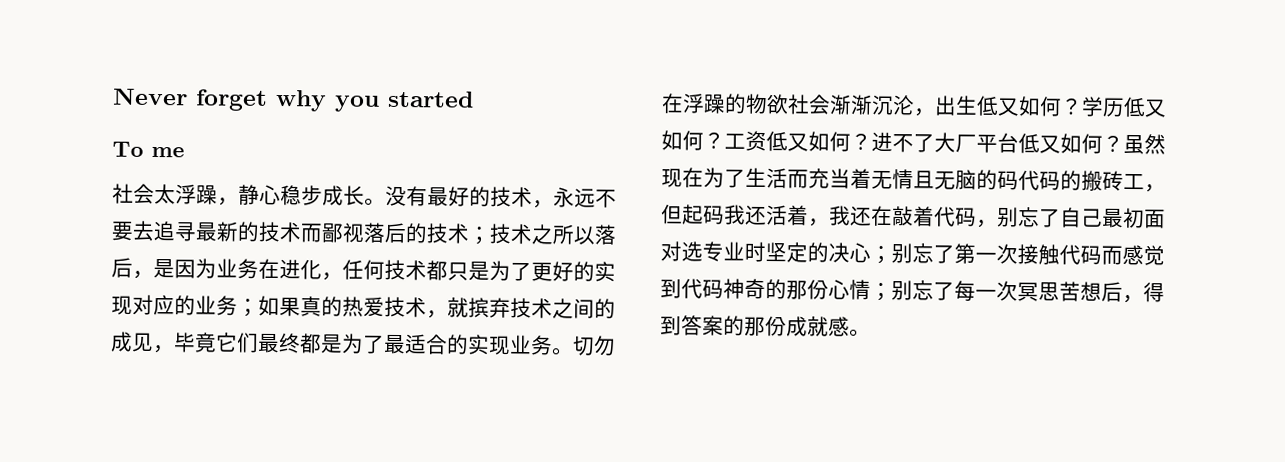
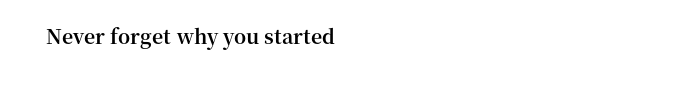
- To me
- 社会太浮躁，静心稳步成长。没有最好的技术，永远不要去追寻最新的技术而鄙视落后的技术；技术之所以落后，是因为业务在进化，任何技术都只是为了更好的实现对应的业务；如果真的热爱技术，就摈弃技术之间的成见，毕竟它们最终都是为了最适合的实现业务。切勿在浮躁的物欲社会渐渐沉沦，出生低又如何？学历低又如何？工资低又如何？进不了大厂平台低又如何？虽然现在为了生活而充当着无情且无脑的码代码的搬砖工，但起码我还活着，我还在敲着代码，别忘了自己最初面对选专业时坚定的决心；别忘了第一次接触代码而感觉到代码神奇的那份心情；别忘了每一次冥思苦想后，得到答案的那份成就感。

